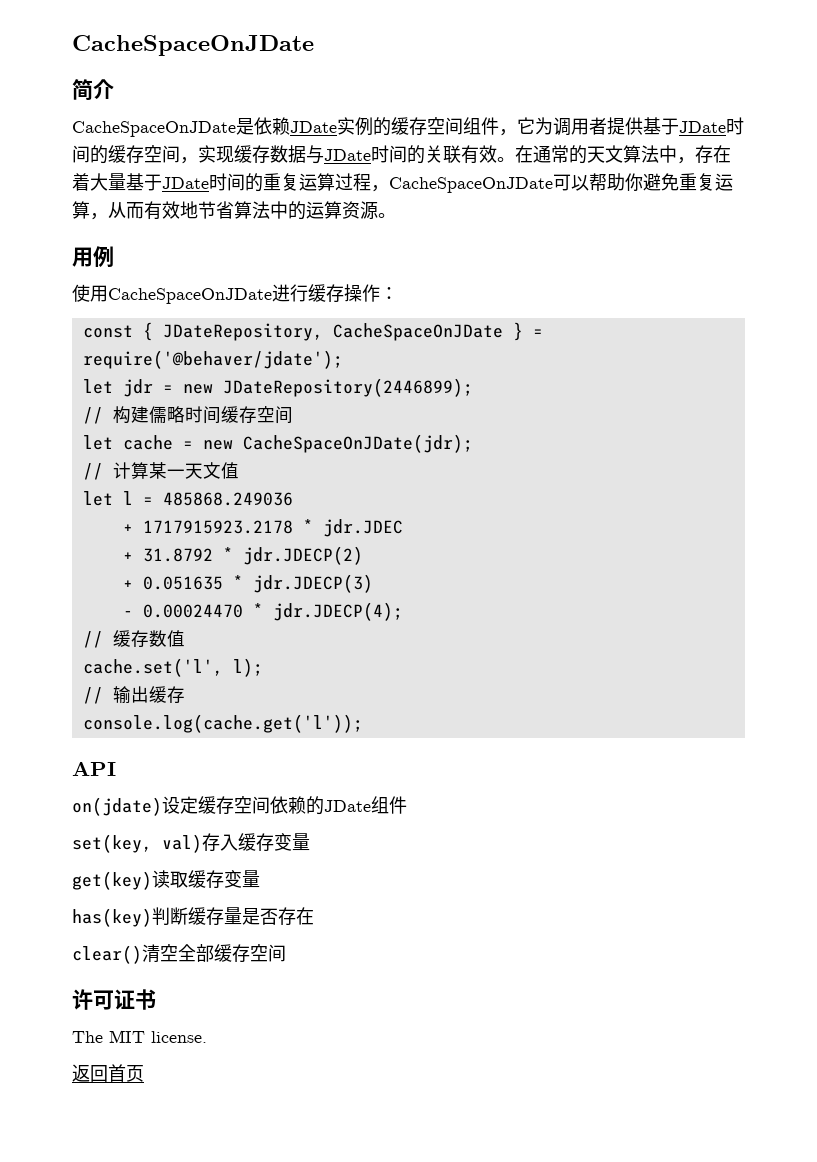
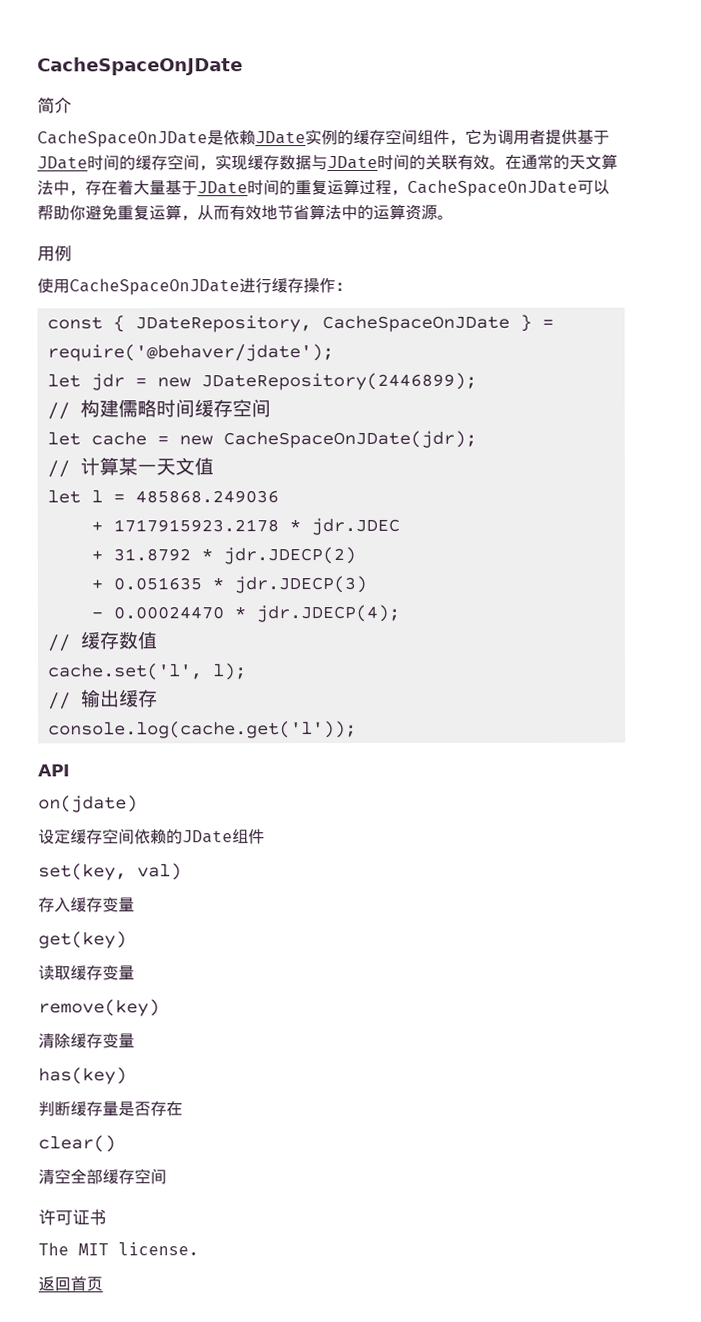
- on(jdate)设定缓存空间依赖的JDate组件
+ on(jdate)
+ 设定缓存空间依赖的JDate组件
- set(key, val)存入缓存变量
+ set(key, val)
+ 存入缓存变量
- get(key)读取缓存变量
+ get(key)
+ 读取缓存变量
+ remove(key)
+ 清除缓存变量
- has(key)判断缓存量是否存在
+ has(key)
+ 判断缓存量是否存在
- clear()清空全部缓存空间
+ clear()
+ 清空全部缓存空间

